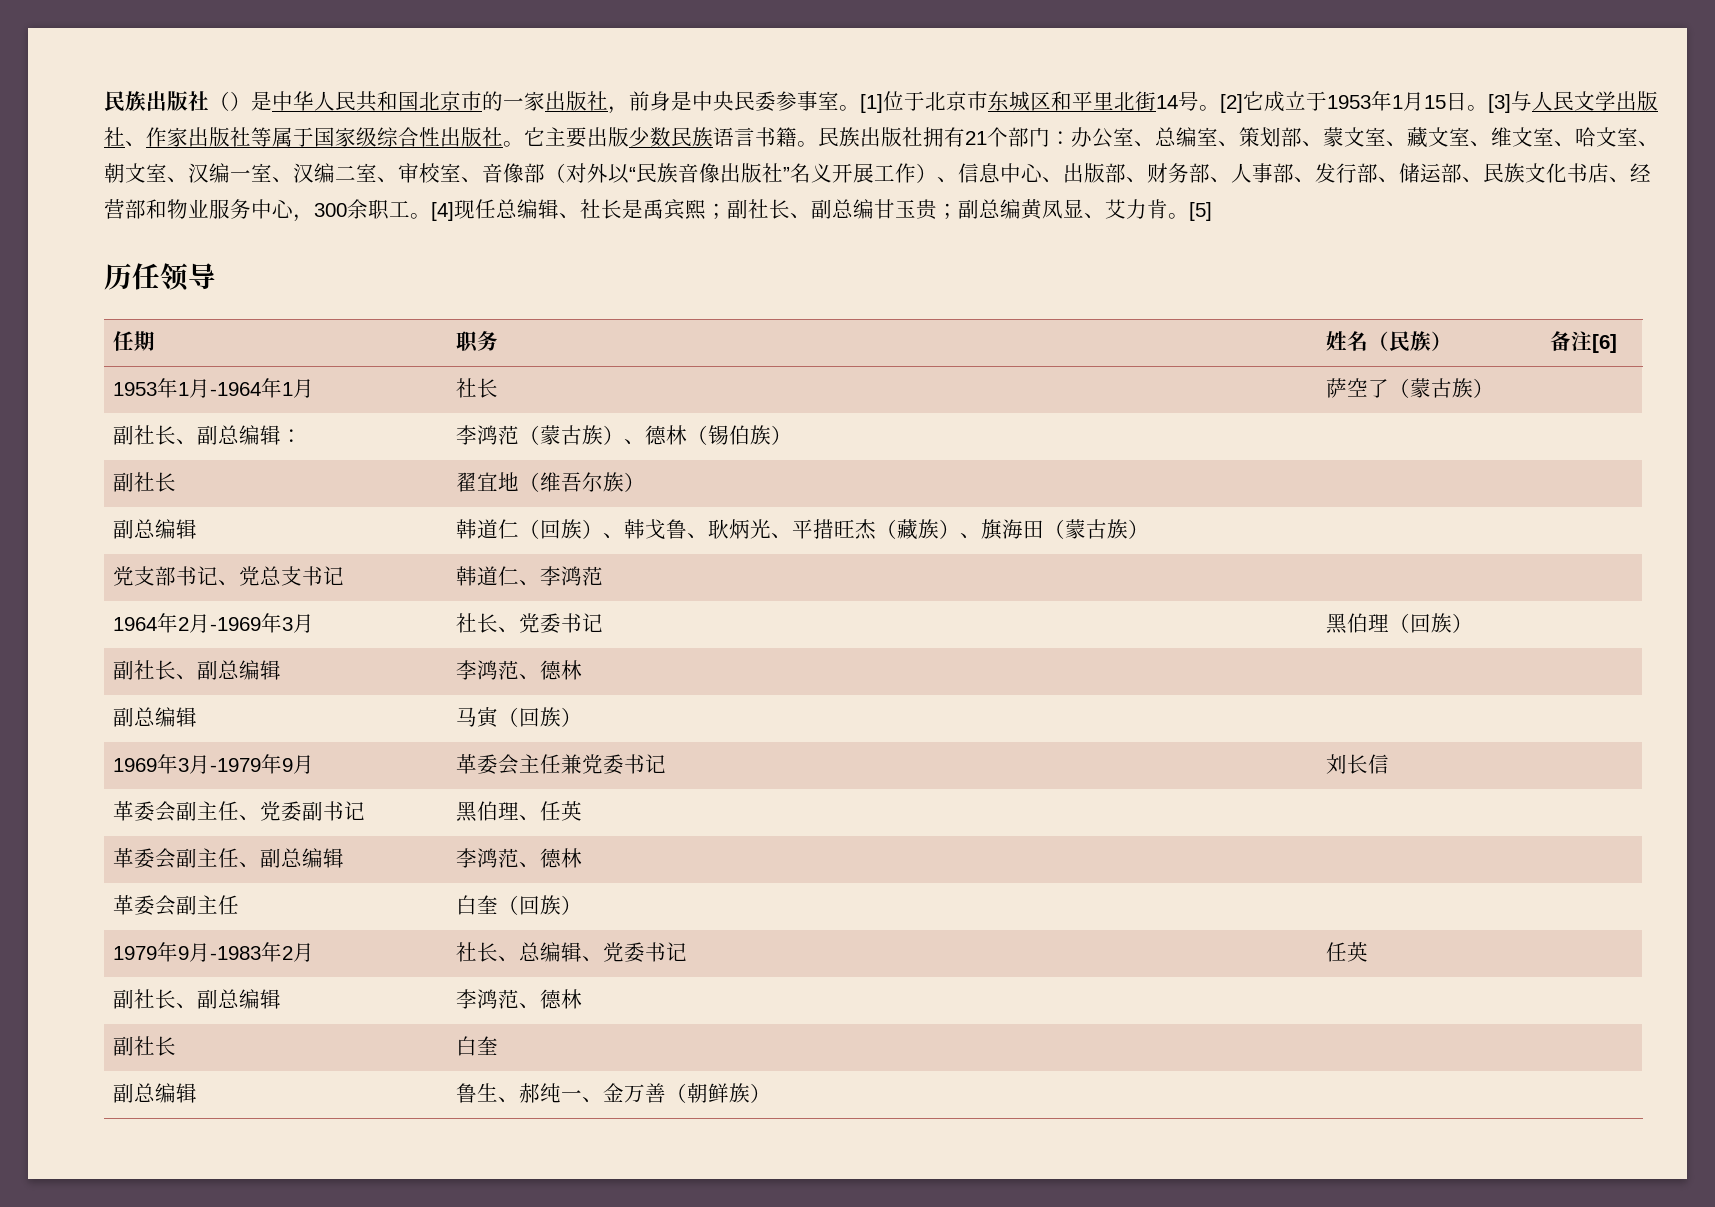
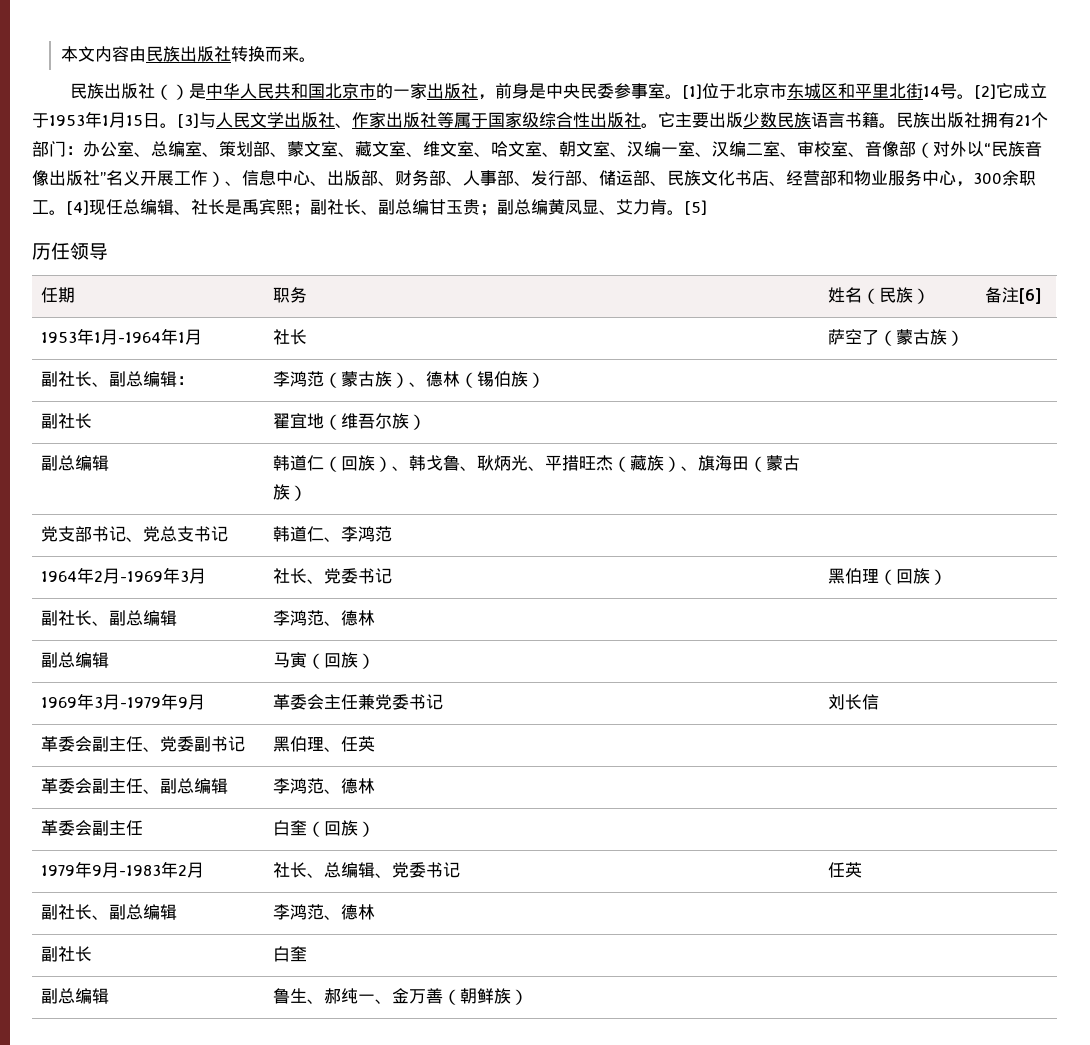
+ 本文内容由民族出版社转换而来。

